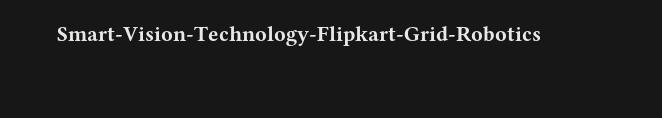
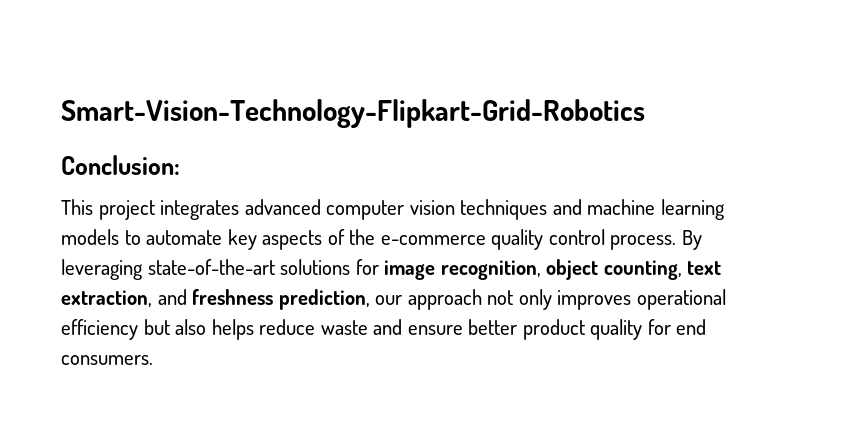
+ Conclusion:
+ This project integrates advanced computer vision techniques and machine learning models to automate key aspects of the e-commerce quality control process. By leveraging state-of-the-art solutions for image recognition, object counting, text extraction, and freshness prediction, our approach not only improves operational efficiency but also helps reduce waste and ensure better product quality for end consumers.

